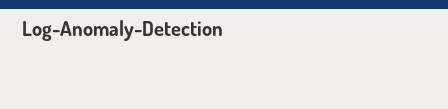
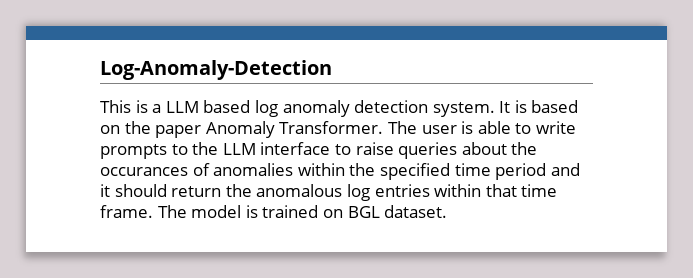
+ This is a LLM based log anomaly detection system. It is based on the paper Anomaly Transformer. The user is able to write prompts to the LLM interface to raise queries about the occurances of anomalies within the specified time period and it should return the anomalous log entries within that time frame. The model is trained on BGL dataset.

